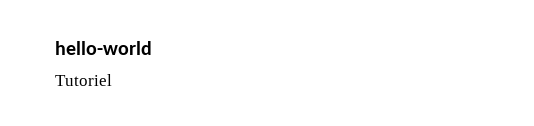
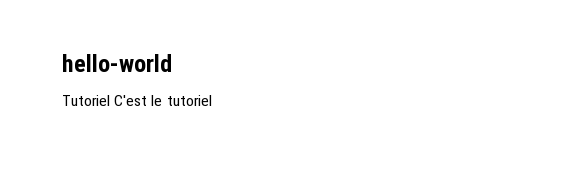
- Tutoriel
+ Tutoriel C'est le tutoriel

